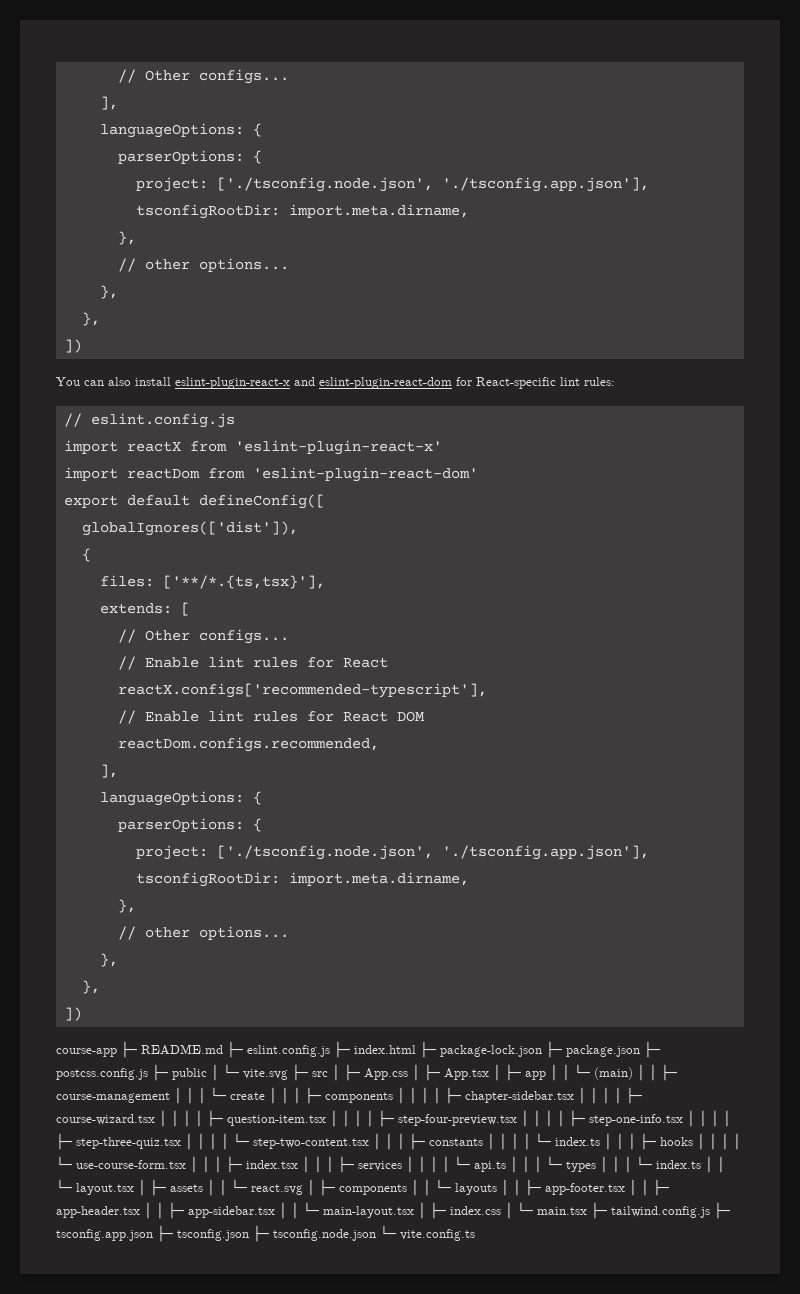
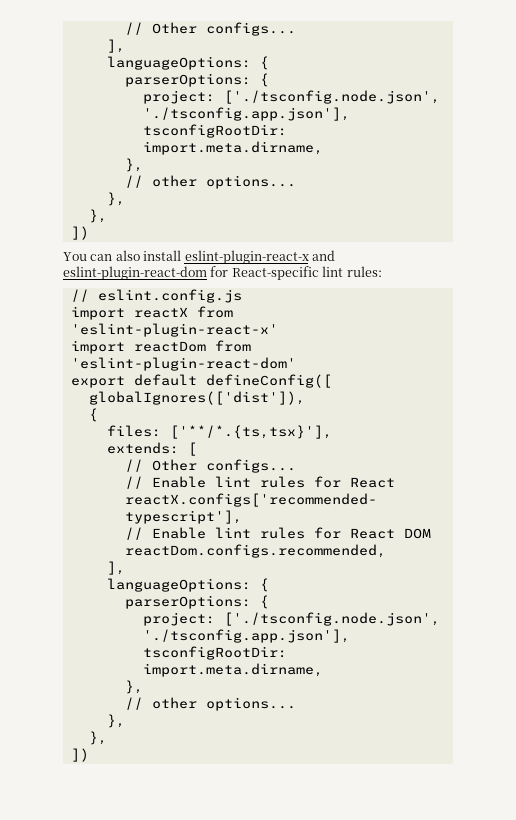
- course-app ├─ README.md ├─ eslint.config.js ├─ index.html ├─ package-lock.json ├─ package.json ├─ postcss.config.js ├─ public │ └─ vite.svg ├─ src │ ├─ App.css │ ├─ App.tsx │ ├─ app │ │ └─ (main) │ │ ├─ course-management │ │ │ └─ create │ │ │ ├─ components │ │ │ │ ├─ chapter-sidebar.tsx │ │ │ │ ├─ course-wizard.tsx │ │ │ │ ├─ question-item.tsx │ │ │ │ ├─ step-four-preview.tsx │ │ │ │ ├─ step-one-info.tsx │ │ │ │ ├─ step-three-quiz.tsx │ │ │ │ └─ step-two-content.tsx │ │ │ ├─ constants │ │ │ │ └─ index.ts │ │ │ ├─ hooks │ │ │ │ └─ use-course-form.tsx │ │ │ ├─ index.tsx │ │ │ ├─ services │ │ │ │ └─ api.ts │ │ │ └─ types │ │ │ └─ index.ts │ │ └─ layout.tsx │ ├─ assets │ │ └─ react.svg │ ├─ components │ │ └─ layouts │ │ ├─ app-footer.tsx │ │ ├─ app-header.tsx │ │ ├─ app-sidebar.tsx │ │ └─ main-layout.tsx │ ├─ index.css │ └─ main.tsx ├─ tailwind.config.js ├─ tsconfig.app.json ├─ tsconfig.json ├─ tsconfig.node.json └─ vite.config.ts

